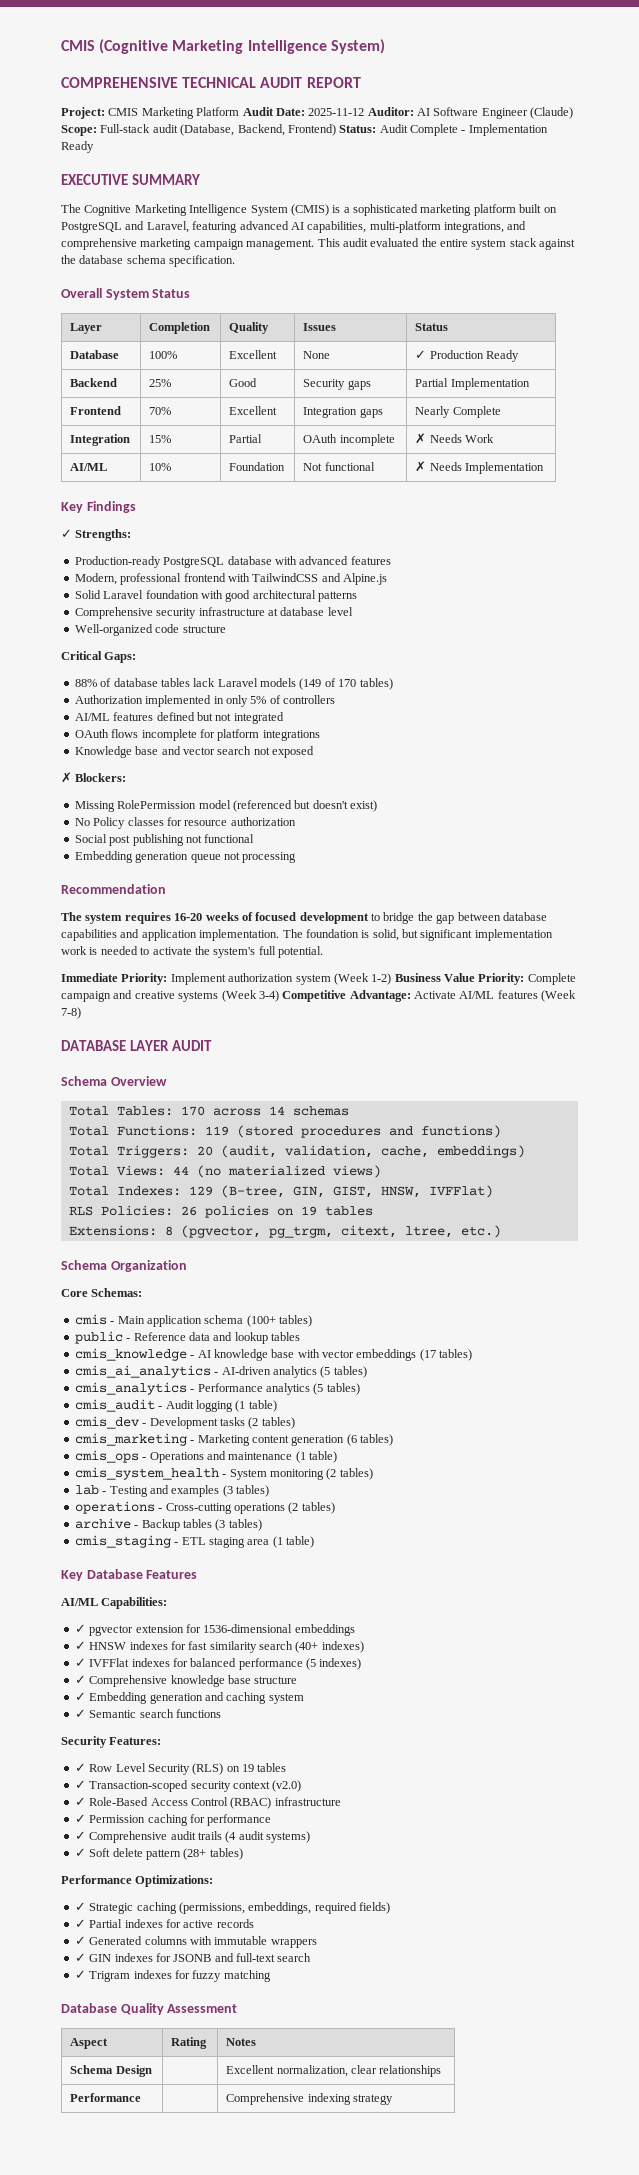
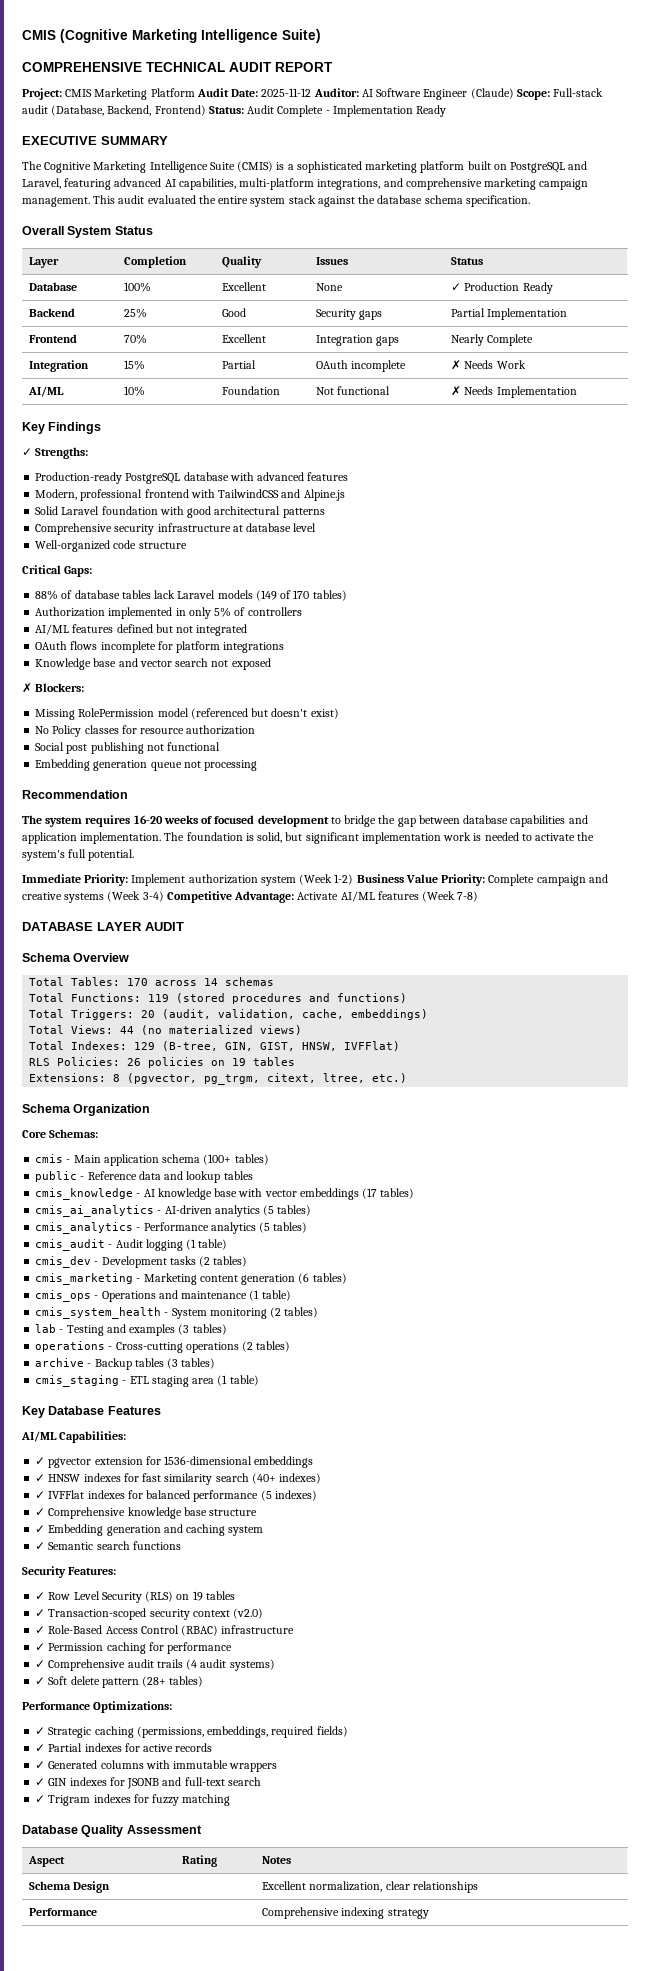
- CMIS (Cognitive Marketing Intelligence System)
+ CMIS (Cognitive Marketing Intelligence Suite)
- The Cognitive Marketing Intelligence System (CMIS) is a sophisticated marketing platform built on PostgreSQL and Laravel, featuring advanced AI capabilities, multi-platform integrations, and comprehensive marketing campaign management.
+ The Cognitive Marketing Intelligence Suite (CMIS) is a sophisticated marketing platform built on PostgreSQL and Laravel, featuring advanced AI capabilities, multi-platform integrations, and comprehensive marketing campaign management.

